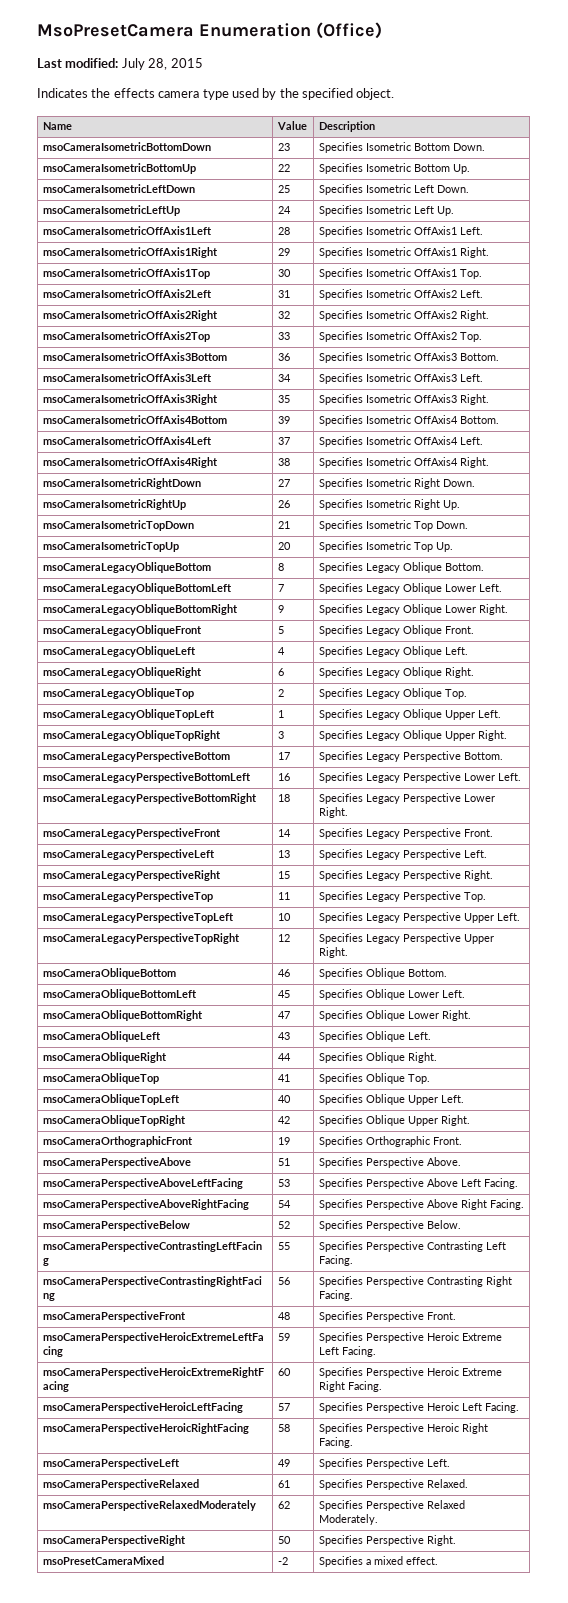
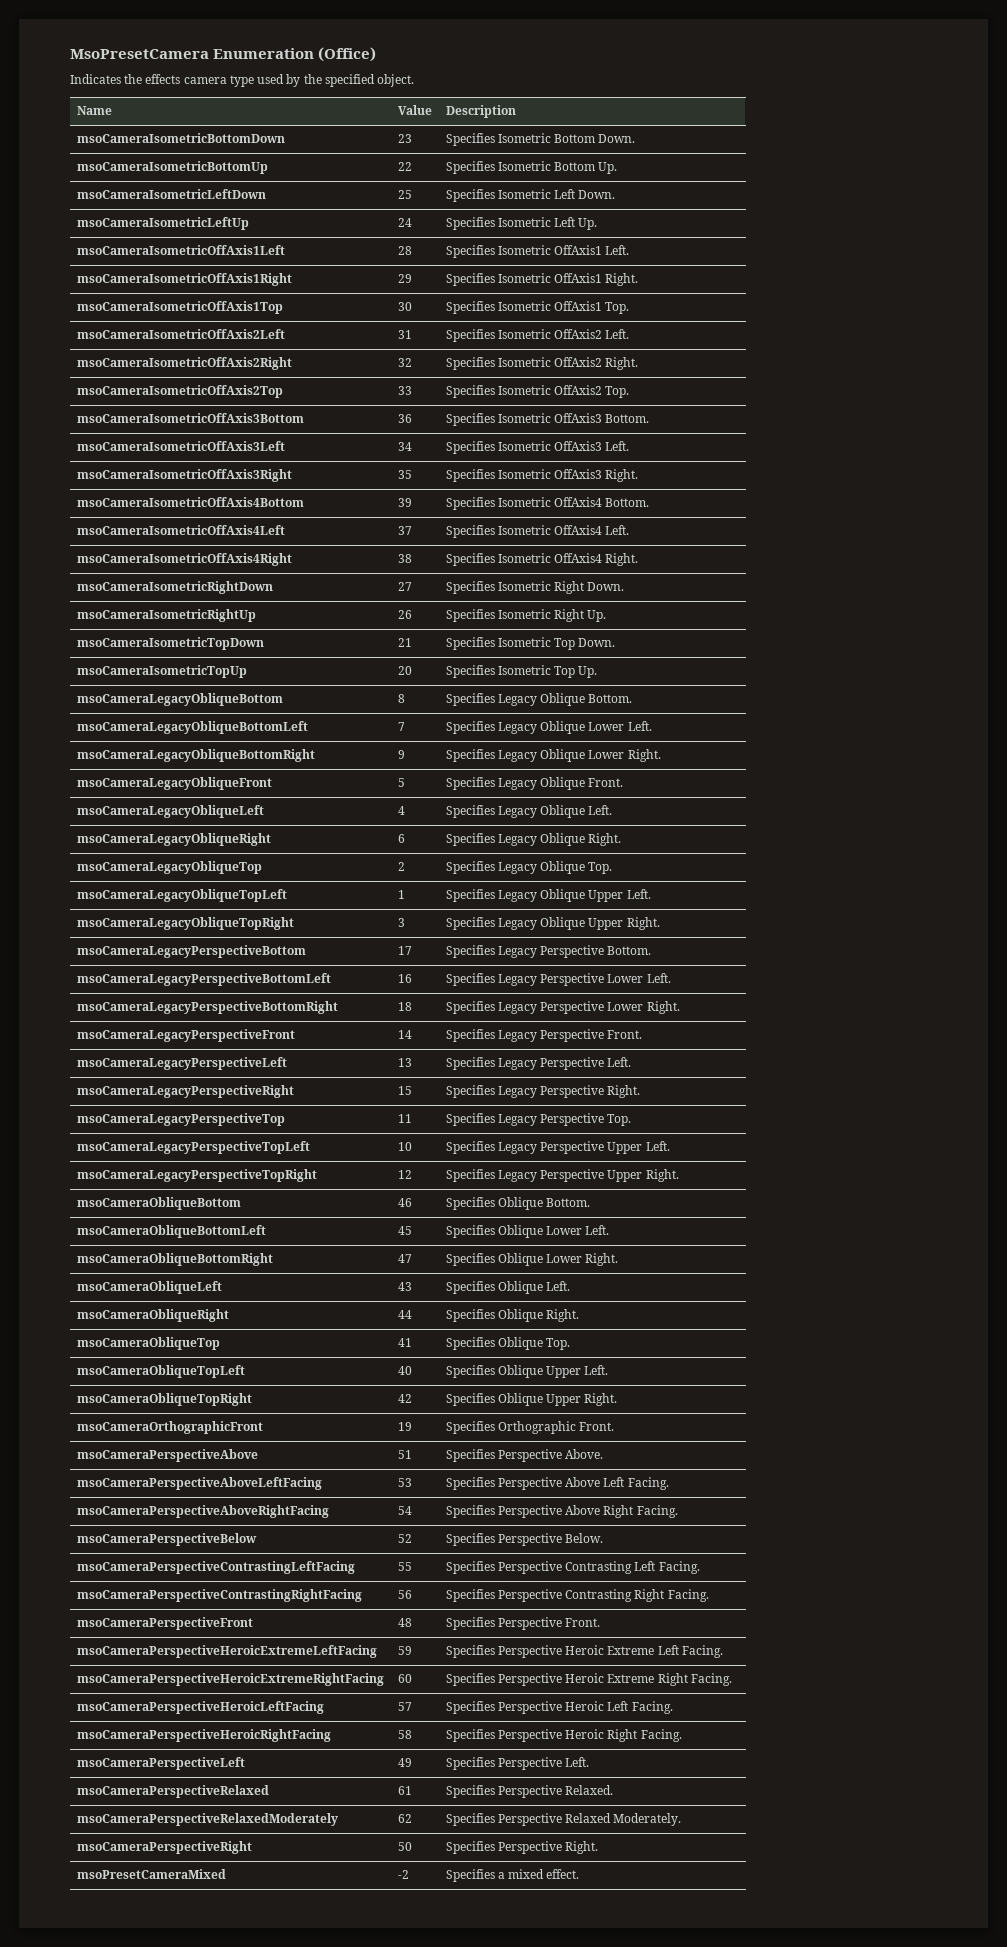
- Last modified: July 28, 2015

